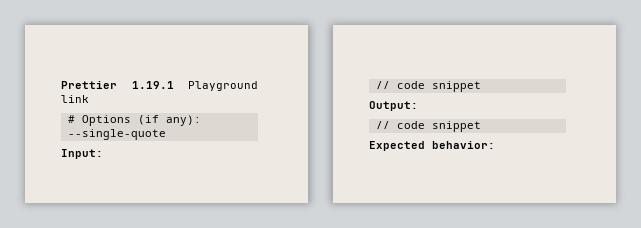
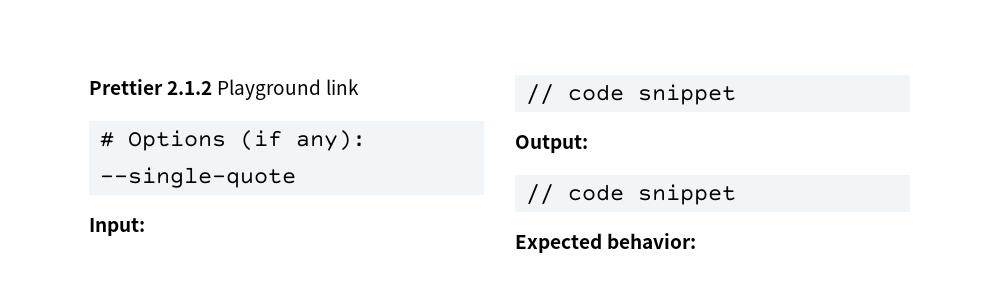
- Prettier 1.19.1 Playground link
+ Prettier 2.1.2 Playground link

